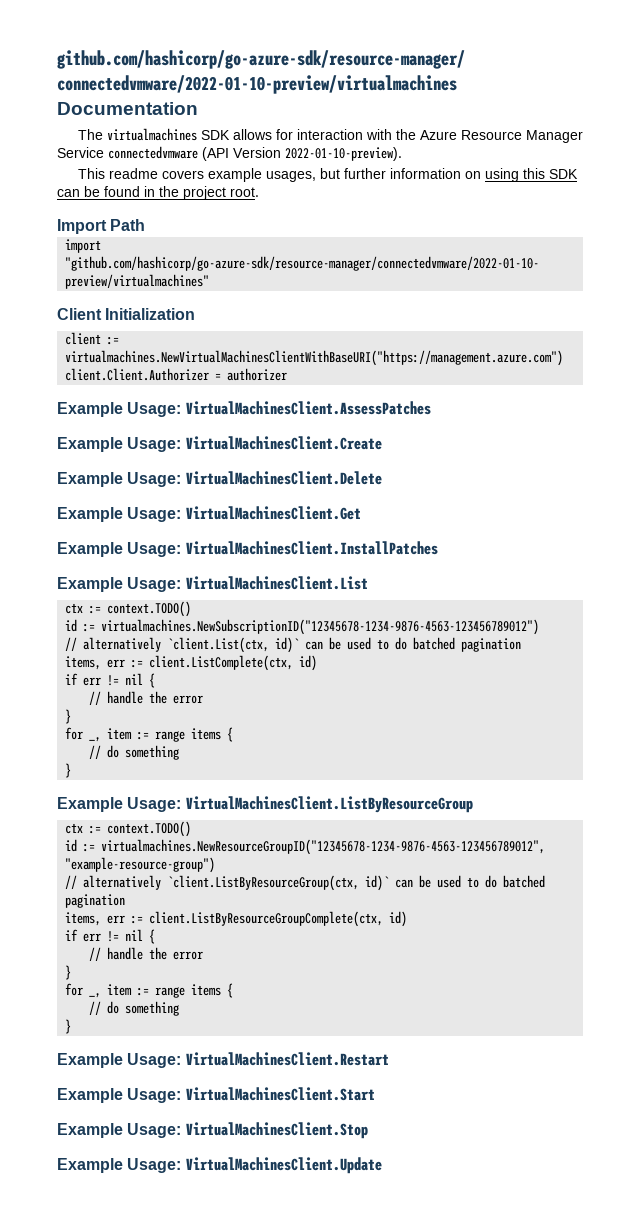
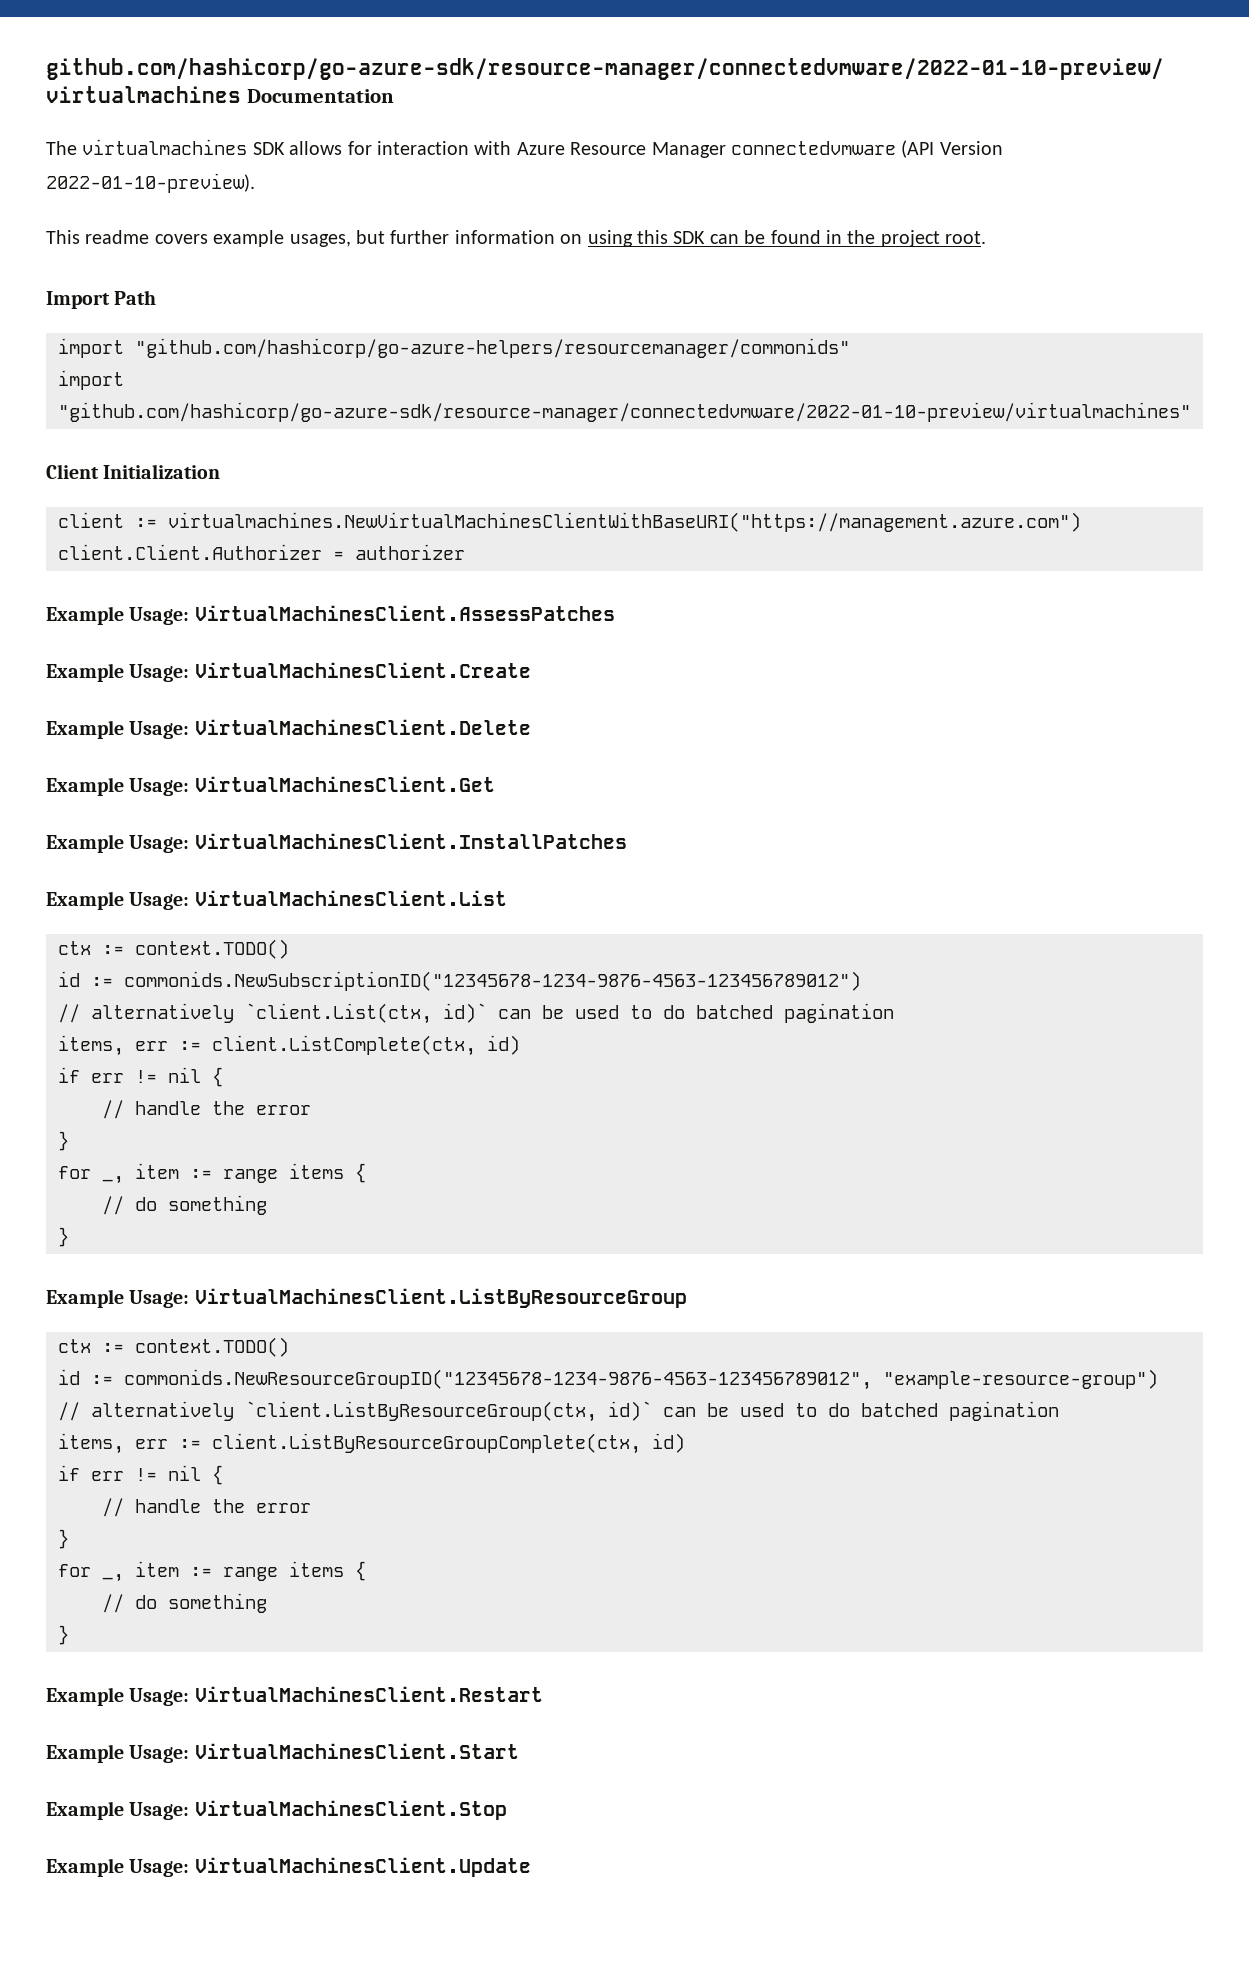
- The virtualmachines SDK allows for interaction with the Azure Resource Manager Service connectedvmware (API Version 2022-01-10-preview).
+ The virtualmachines SDK allows for interaction with Azure Resource Manager connectedvmware (API Version 2022-01-10-preview).
+ import "github.com/hashicorp/go-azure-helpers/resourcemanager/commonids"
- id := virtualmachines.NewSubscriptionID("12345678-1234-9876-4563-123456789012")
+ id := commonids.NewSubscriptionID("12345678-1234-9876-4563-123456789012")
- id := virtualmachines.NewResourceGroupID("12345678-1234-9876-4563-123456789012", "example-resource-group")
+ id := commonids.NewResourceGroupID("12345678-1234-9876-4563-123456789012", "example-resource-group")

